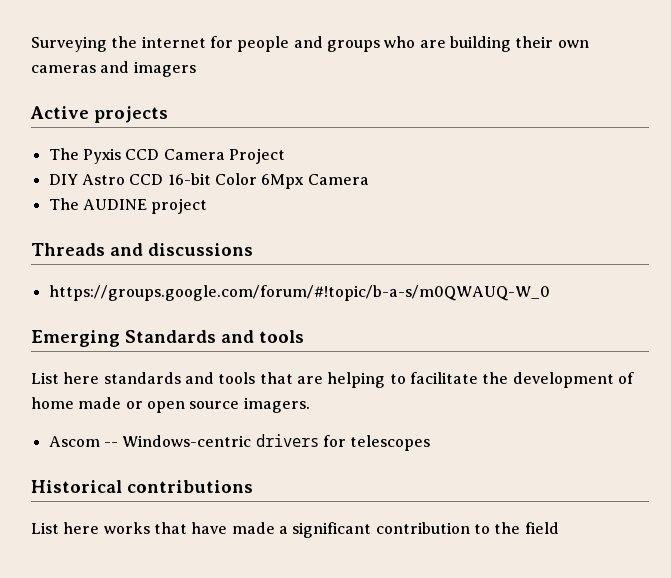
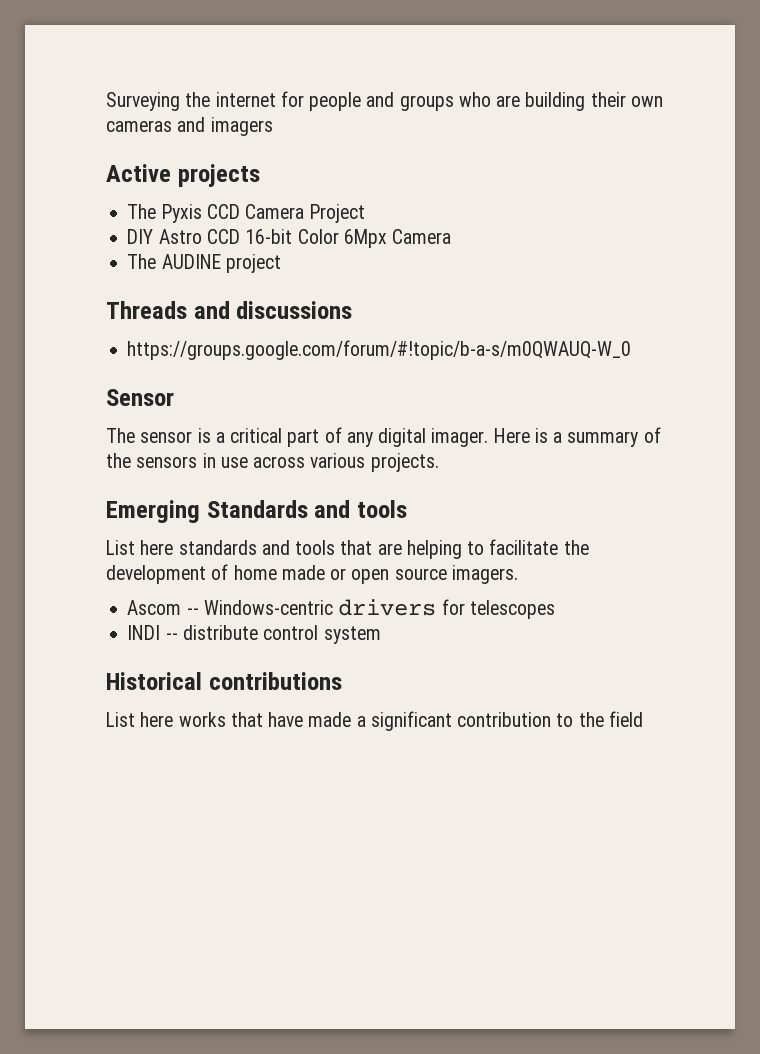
+ Sensor
+ The sensor is a critical part of any digital imager. Here is a summary of the sensors in use across various projects.
+ INDI -- distribute control system

